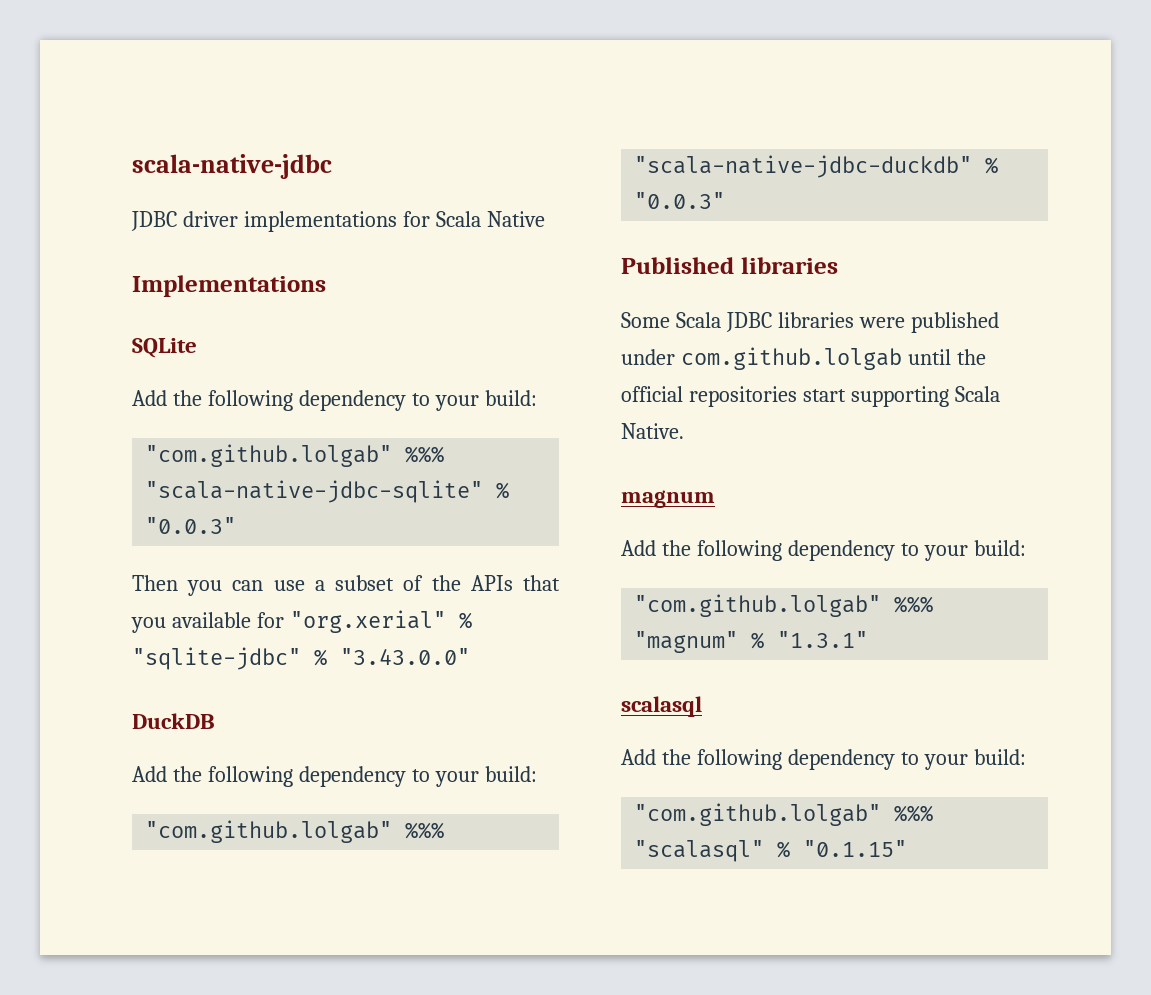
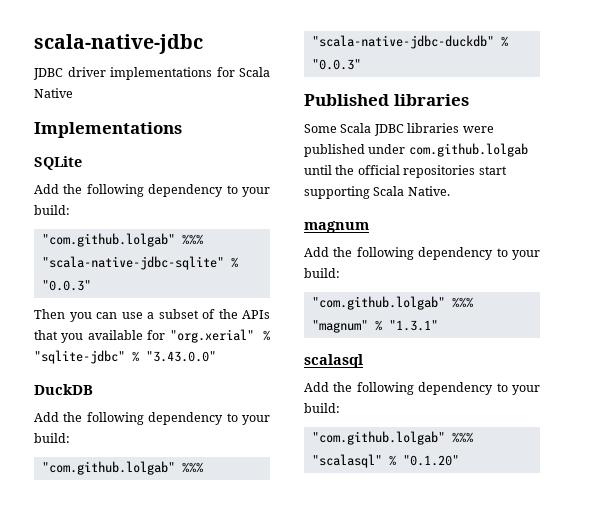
- "com.github.lolgab" %%% "scalasql" % "0.1.15"
+ "com.github.lolgab" %%% "scalasql" % "0.1.20"

